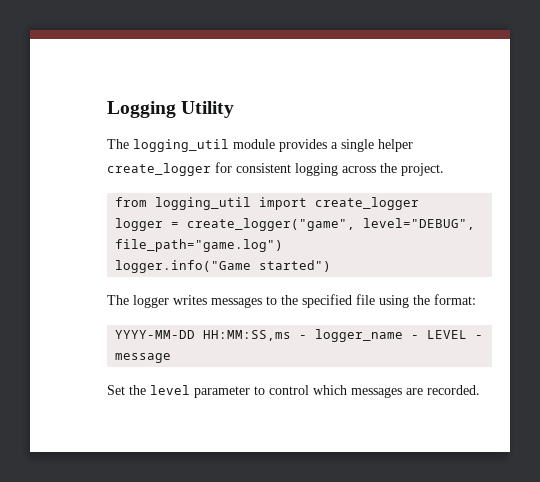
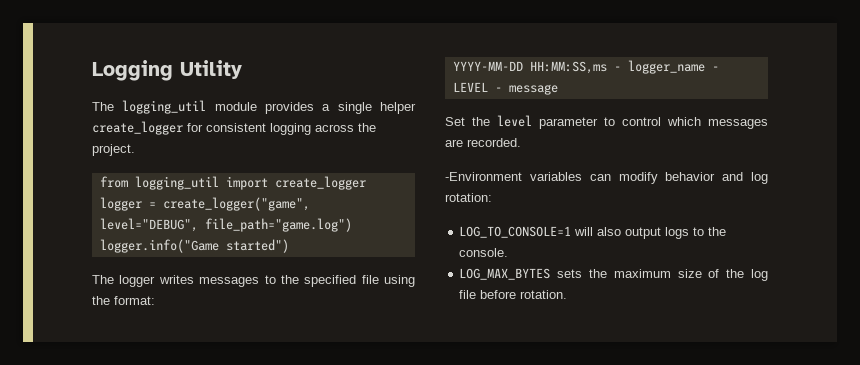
+ -Environment variables can modify behavior and log rotation:
+ LOG_TO_CONSOLE=1 will also output logs to the console.
+ LOG_MAX_BYTES sets the maximum size of the log file before rotation.

